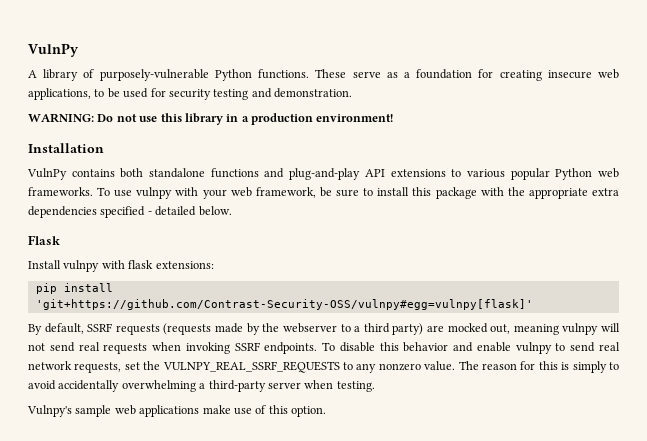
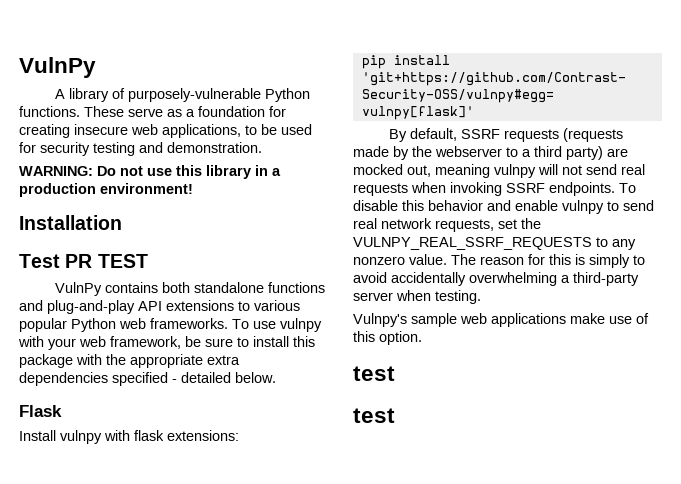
+ Test PR TEST
  Vulnpy's sample web applications make use of this option.
+ test
+ test

